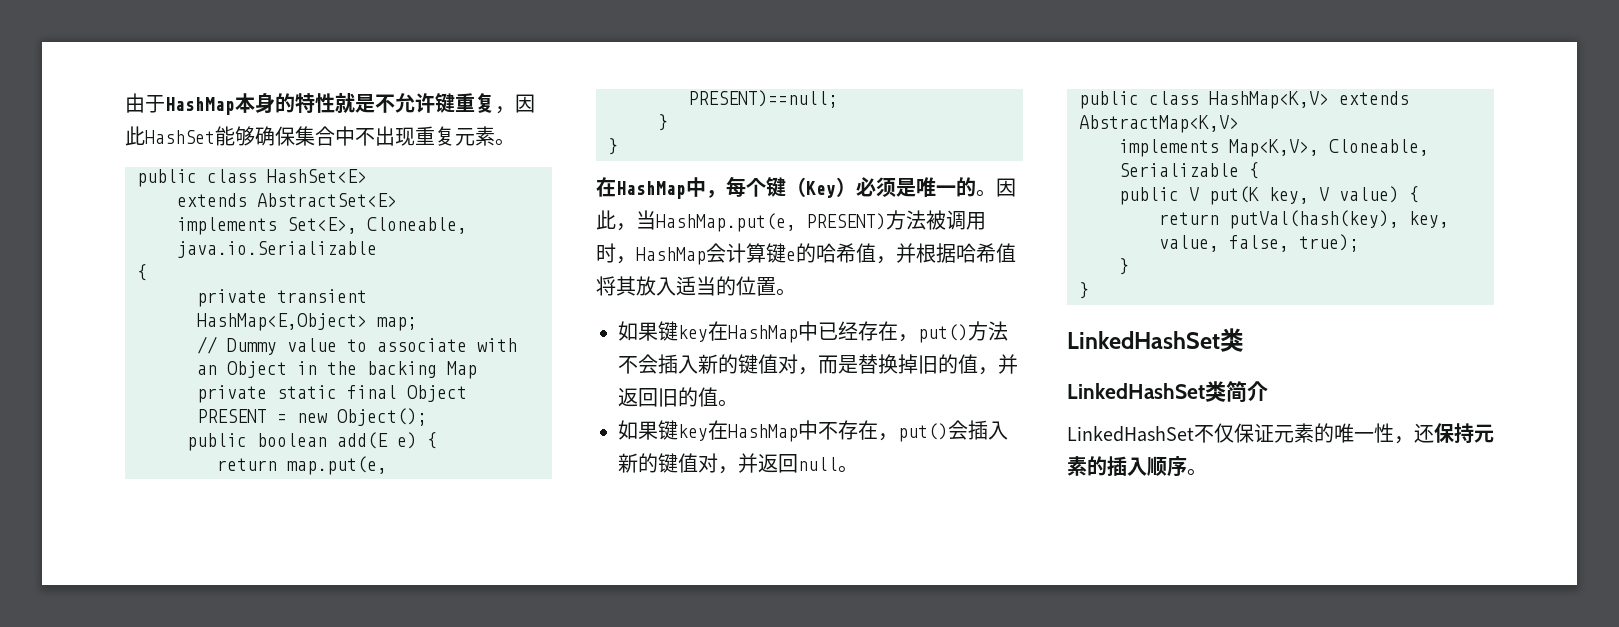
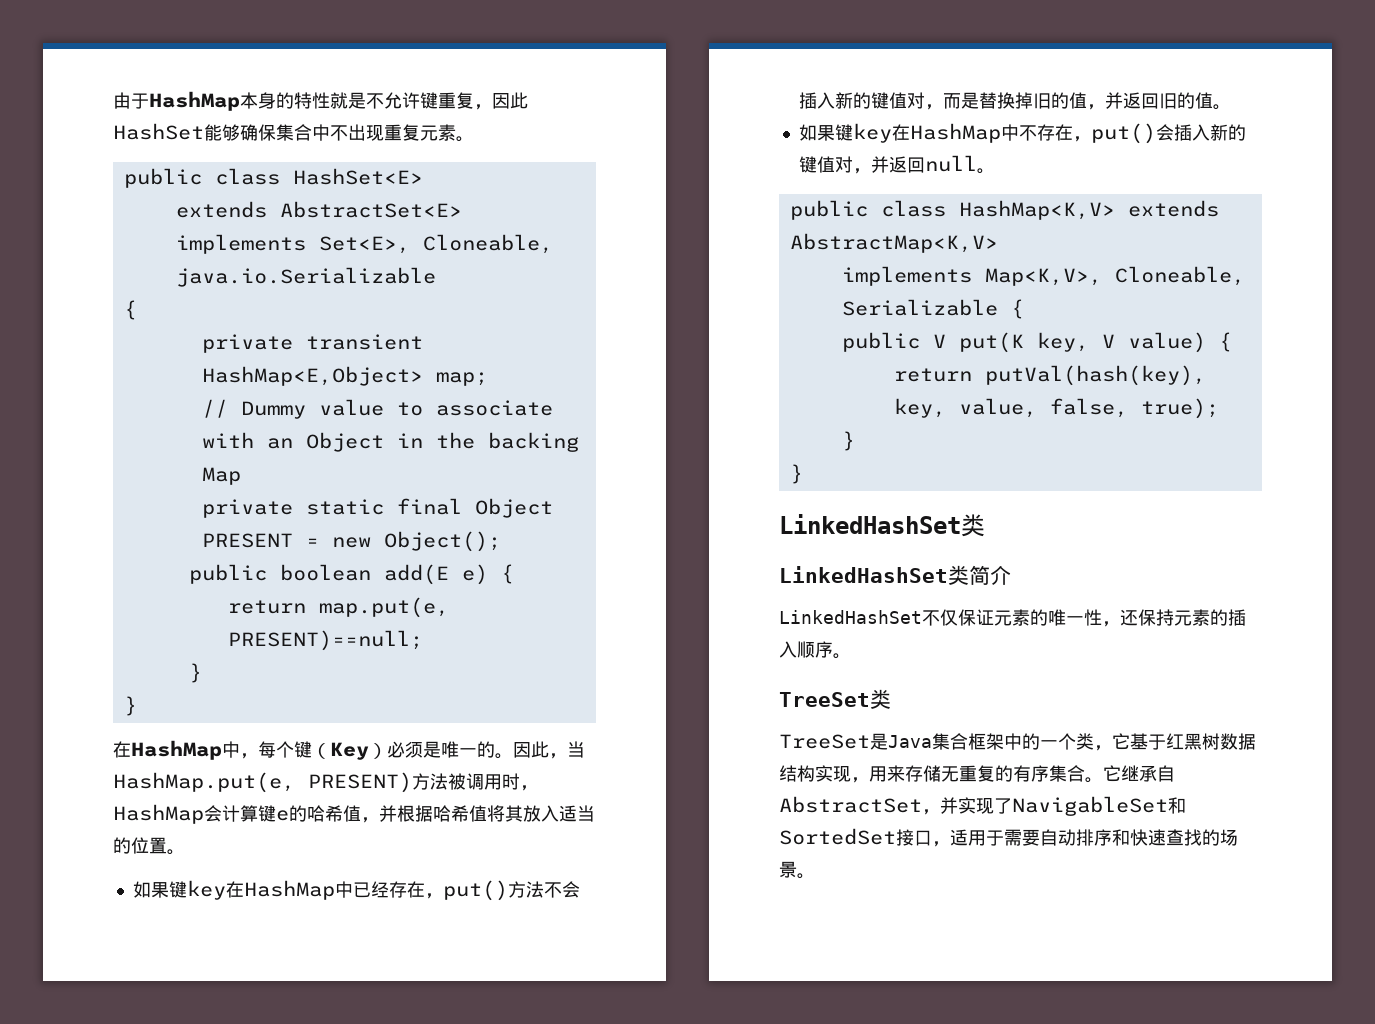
+ TreeSet类
+ TreeSet是Java集合框架中的一个类，它基于红黑树数据结构实现，用来存储无重复的有序集合。它继承自AbstractSet，并实现了NavigableSet和SortedSet接口，适用于需要自动排序和快速查找的场景。

